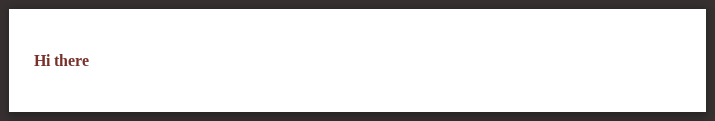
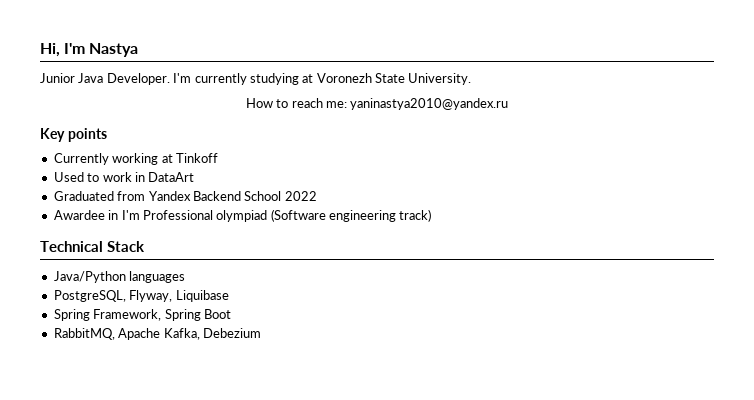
- Hi there
+ Hi, I'm Nastya
+ Junior Java Developer. I'm currently studying at Voronezh State University.
+ How to reach me: yaninastya2010@yandex.ru
+ Key points
+ Currently working at Tinkoff
+ Used to work in DataArt
+ Graduated from Yandex Backend School 2022
+ Awardee in I'm Professional olympiad (Software engineering track)
+ Technical Stack
+ Java/Python languages
+ PostgreSQL, Flyway, Liquibase
+ Spring Framework, Spring Boot
+ RabbitMQ, Apache Kafka, Debezium

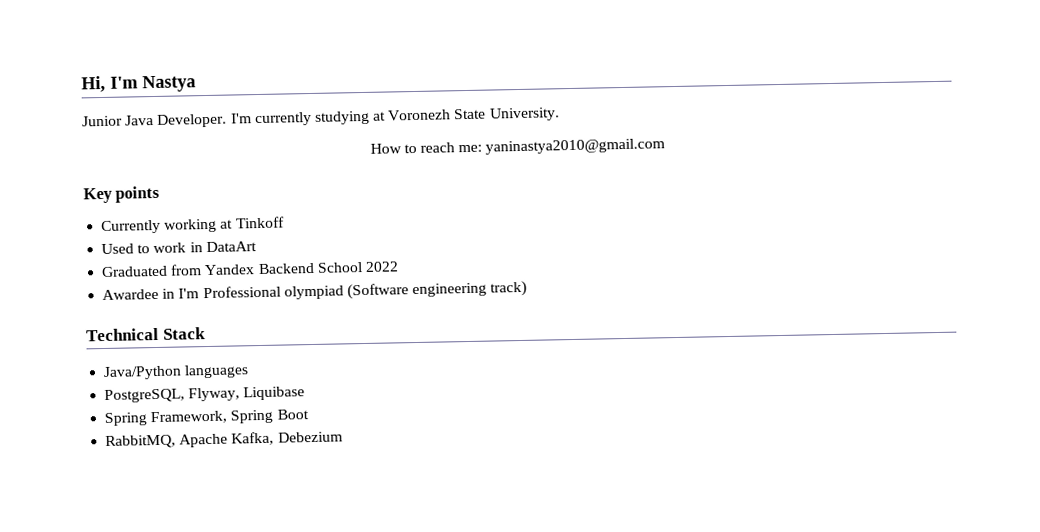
- How to reach me: yaninastya2010@yandex.ru
+ How to reach me: yaninastya2010@gmail.com

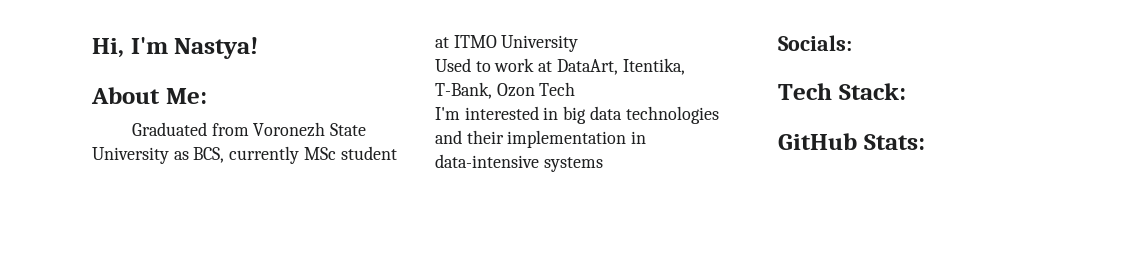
- Hi, I'm Nastya
- Junior Java Developer. I'm currently studying at Voronezh State University.
- How to reach me: yaninastya2010@gmail.com
- Key points
- Currently working at Tinkoff
- Used to work in DataArt
- Graduated from Yandex Backend School 2022
- Awardee in I'm Professional olympiad (Software engineering track)
- Technical Stack
- Java/Python languages
- PostgreSQL, Flyway, Liquibase
- Spring Framework, Spring Boot
- RabbitMQ, Apache Kafka, Debezium
+ Hi, I'm Nastya!
+ About Me:
+ Graduated from Voronezh State University as BCS, currently MSc student at ITMO University
+ Used to work at DataArt, Itentika, T-Bank, Ozon Tech
+ I'm interested in big data technologies and their implementation in data-intensive systems
+ Socials:
+ Tech Stack:
+ GitHub Stats:

